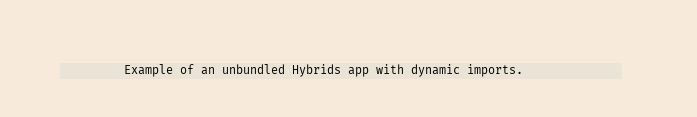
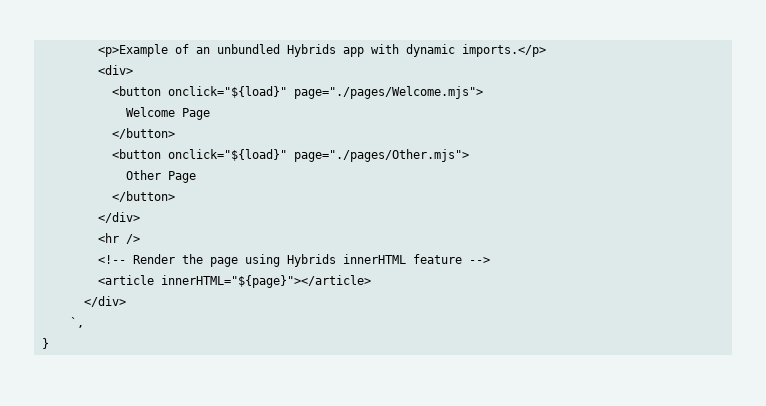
- Example of an unbundled Hybrids app with dynamic imports.
+ <p>Example of an unbundled Hybrids app with dynamic imports.</p>
+ <div>
+ <button onclick="${load}" page="./pages/Welcome.mjs">
+ Welcome Page
+ </button>
+ <button onclick="${load}" page="./pages/Other.mjs">
+ Other Page
+ </button>
+ </div>
+ <hr />
+ <!-- Render the page using Hybrids innerHTML feature -->
+ <article innerHTML="${page}"></article>
+ </div>
+ `,
+ }

